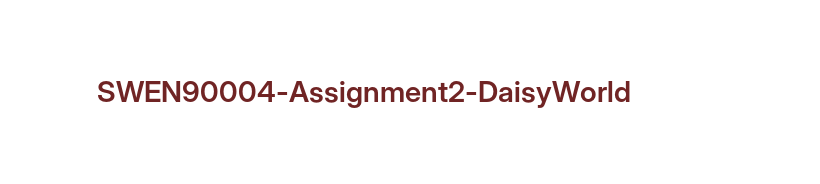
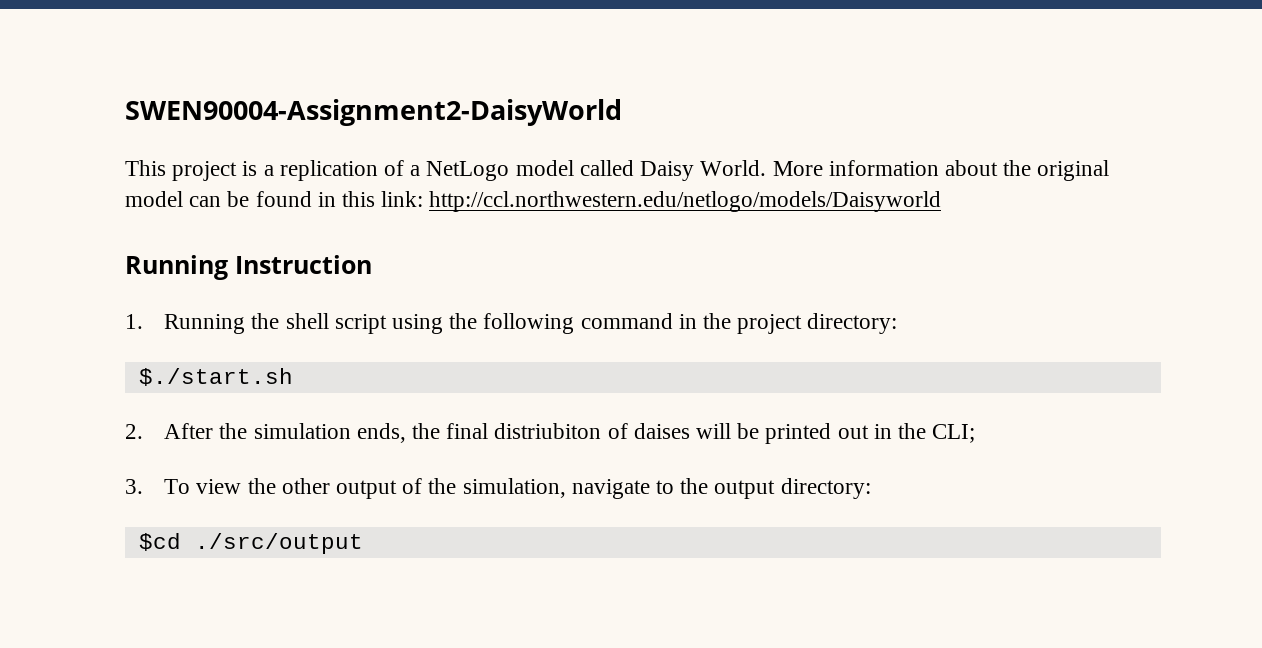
+ This project is a replication of a NetLogo model called Daisy World. More information about the original model can be found in this link: http://ccl.northwestern.edu/netlogo/models/Daisyworld
+ Running Instruction
+ 1. Running the shell script using the following command in the project directory:
+ $./start.sh
+ 2. After the simulation ends, the final distriubiton of daises will be printed out in the CLI;
+ 3. To view the other output of the simulation, navigate to the output directory:
+ $cd ./src/output

